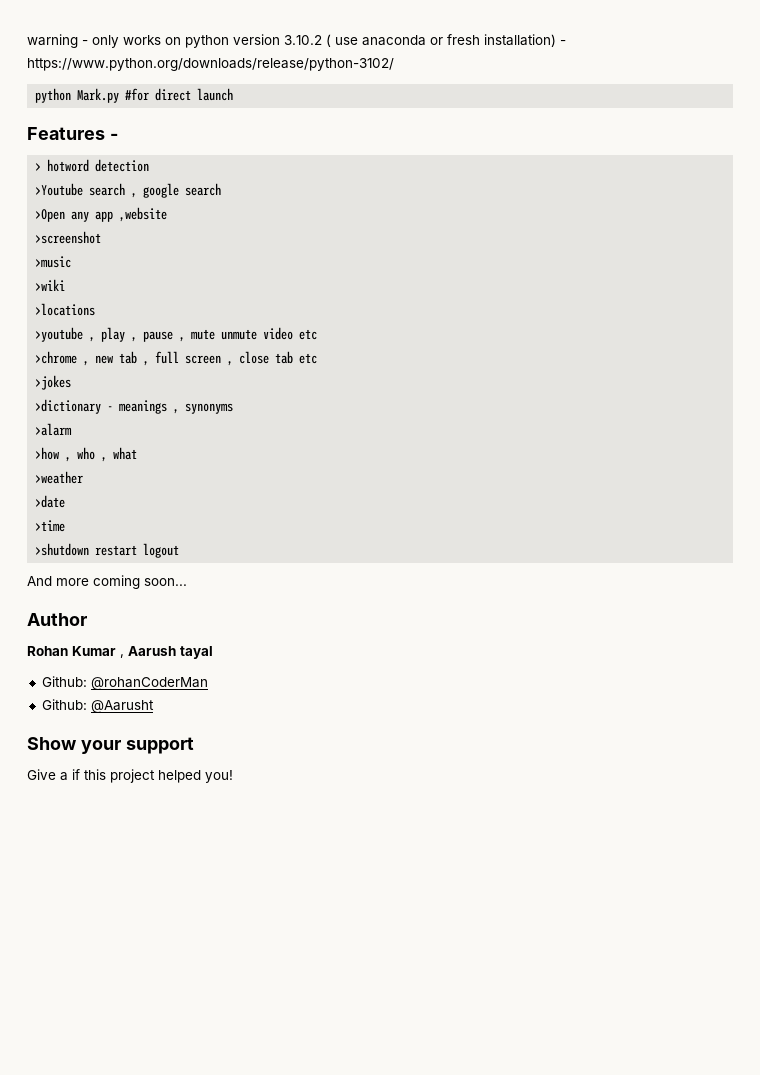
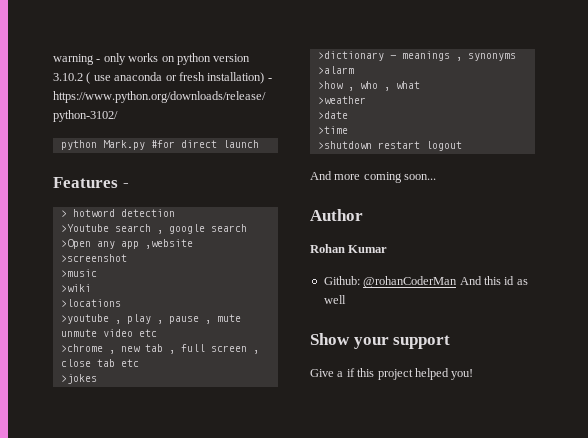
- Rohan Kumar , Aarush tayal
+ Rohan Kumar
- Github: @rohanCoderMan
- Github: @Aarusht
+ Github: @rohanCoderMan And this id as well

